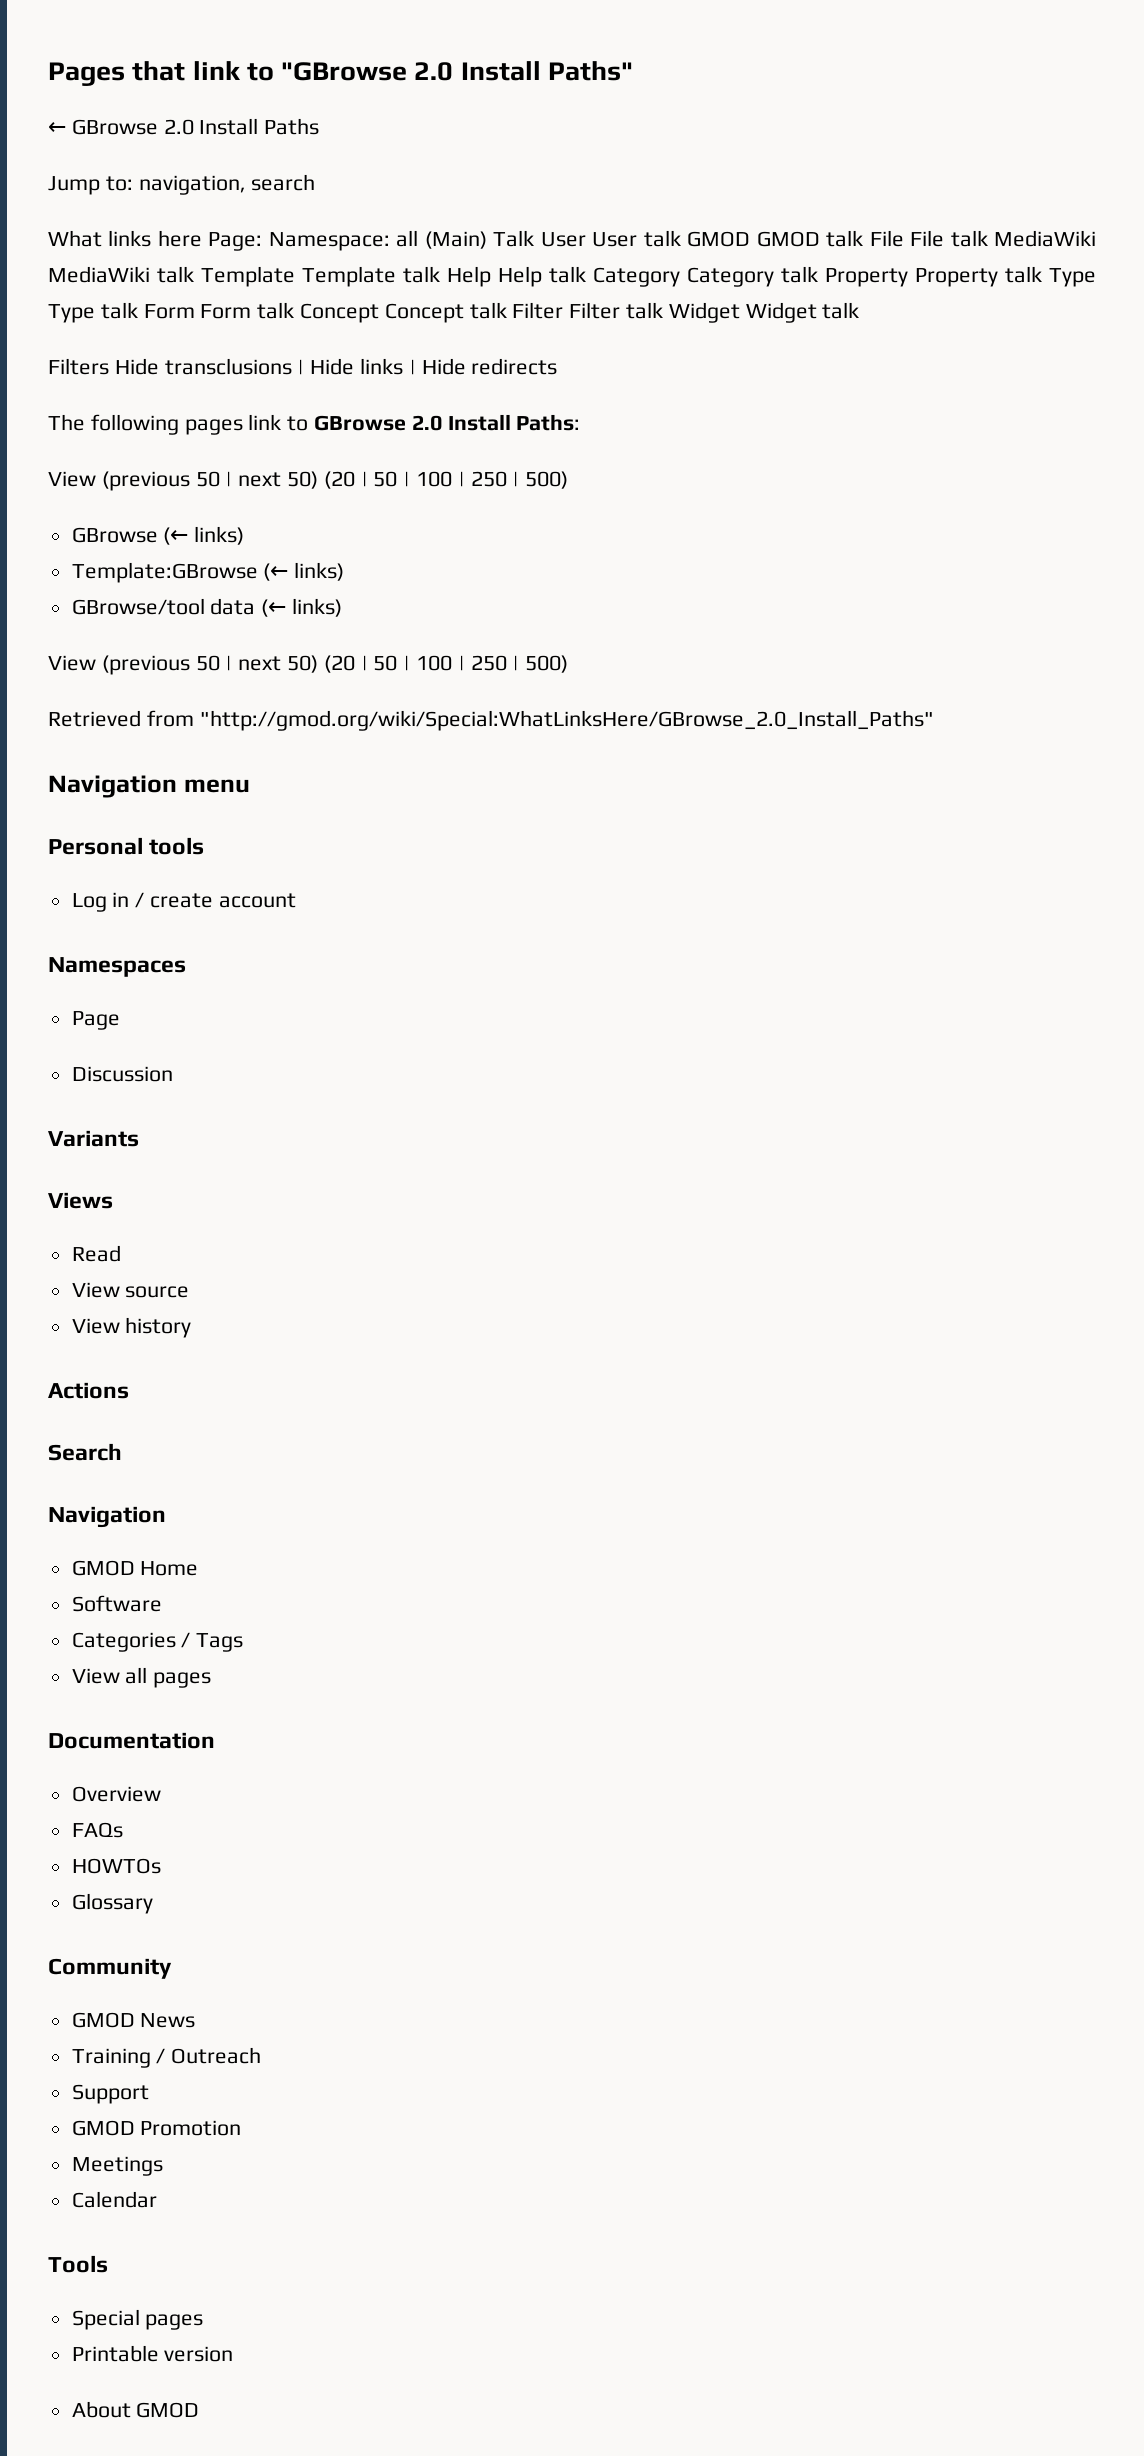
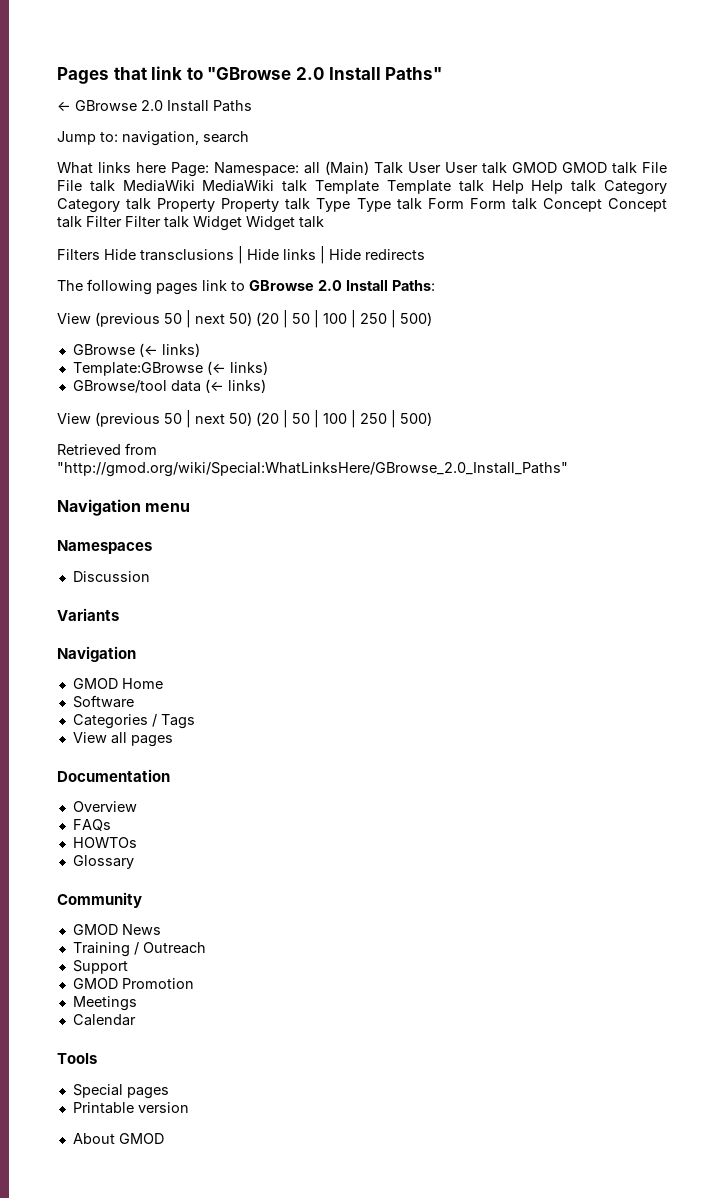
- Personal tools
- Log in / create account
- Page
- Views
- Read
- View source
- View history
- Actions
- Search

